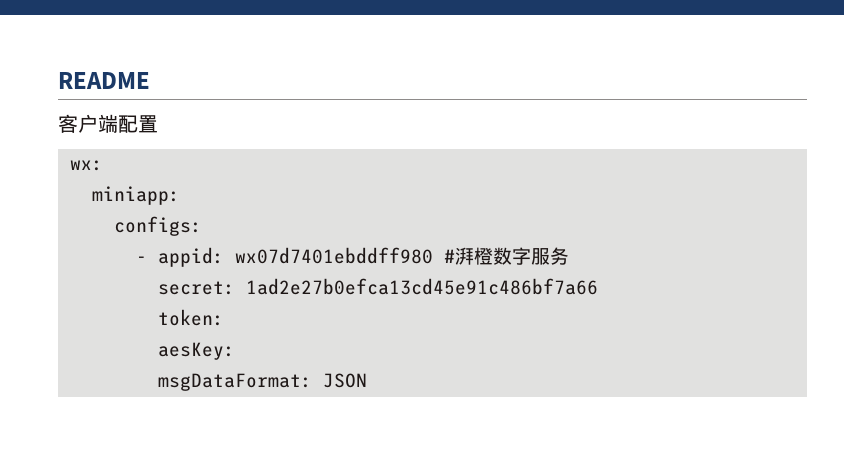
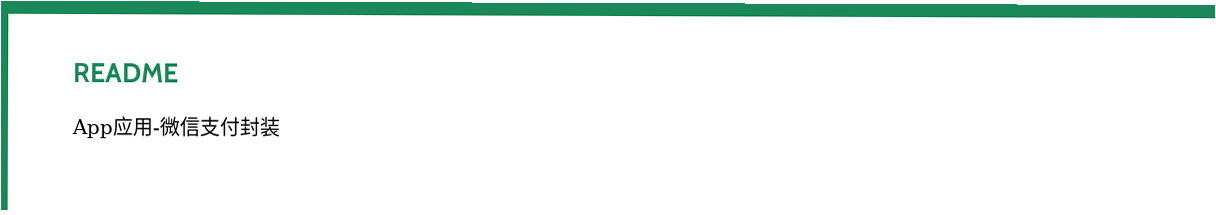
- 客户端配置
- wx:
- miniapp:
- configs:
- - appid: wx07d7401ebddff980 #湃橙数字服务
- secret: 1ad2e27b0efca13cd45e91c486bf7a66
- token:
- aesKey:
- msgDataFormat: JSON
+ App应用-微信支付封装

